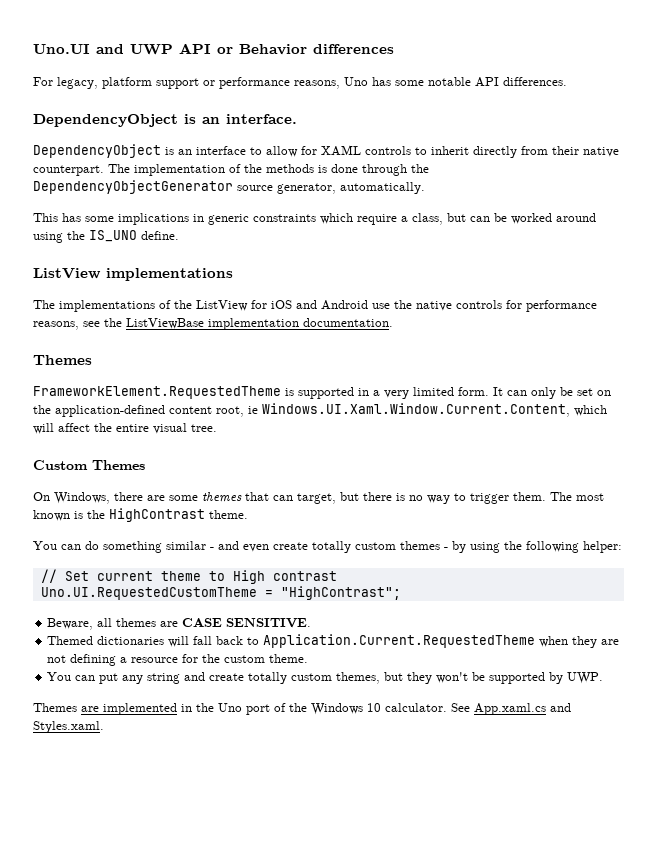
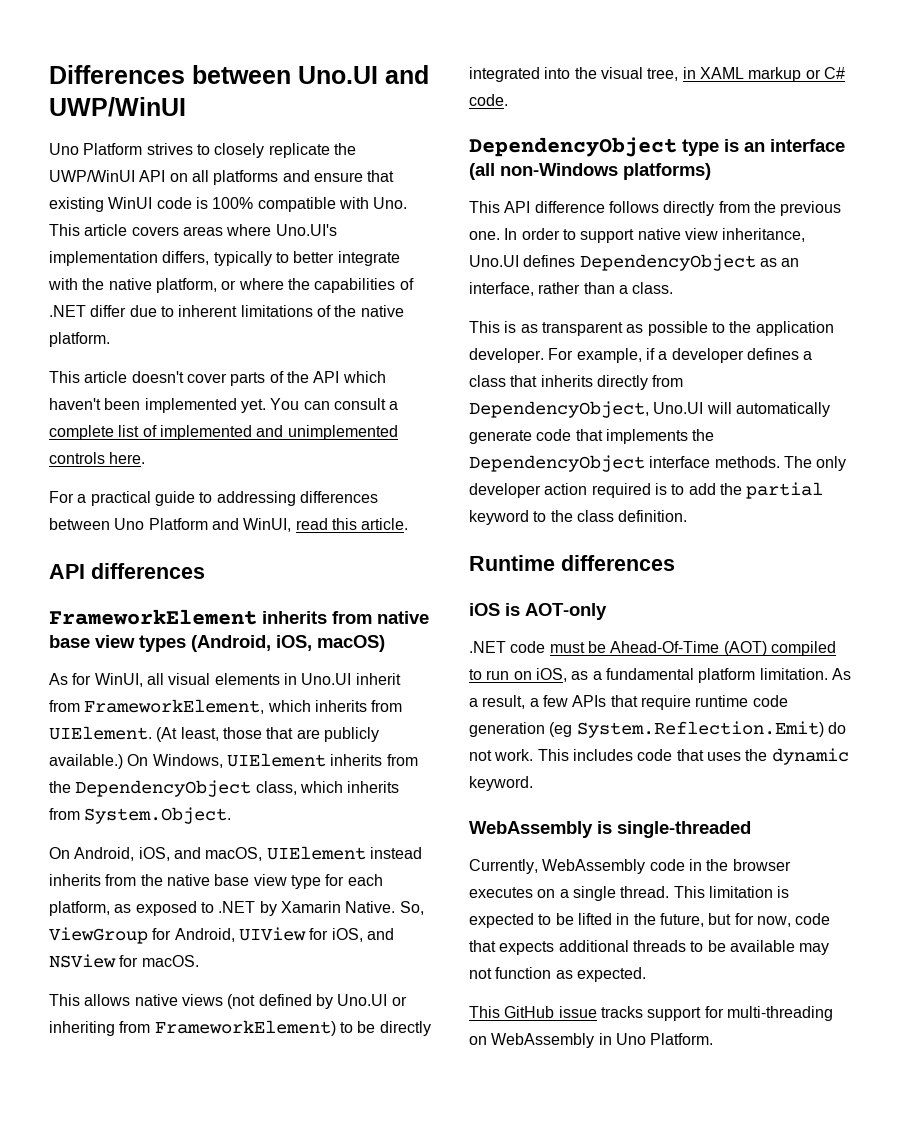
- Uno.UI and UWP API or Behavior differences
- For legacy, platform support or performance reasons, Uno has some notable API differences.
- DependencyObject is an interface.
- DependencyObject is an interface to allow for XAML controls to inherit directly from their native counterpart. The implementation of the methods is done through the DependencyObjectGenerator source generator, automatically.
- This has some implications in generic constraints which require a class, but can be worked around using the IS_UNO define.
- ListView implementations
- The implementations of the ListView for iOS and Android use the native controls for performance reasons, see the ListViewBase implementation documentation.
- Themes
- FrameworkElement.RequestedTheme is supported in a very limited form. It can only be set on the application-defined content root, ie Windows.UI.Xaml.Window.Current.Content, which will affect the entire visual tree.
- Custom Themes
- On Windows, there are some themes that can target, but there is no way to trigger them. The most known is the HighContrast theme.
- You can do something similar - and even create totally custom themes - by using the following helper:
- // Set current theme to High contrast
- Uno.UI.RequestedCustomTheme = "HighContrast";
- Beware, all themes are CASE SENSITIVE.
- Themed dictionaries will fall back to Application.Current.RequestedTheme when they are not defining a resource for the custom theme.
- You can put any string and create totally custom themes, but they won't be supported by UWP.
- Themes are implemented in the Uno port of the Windows 10 calculator. See App.xaml.cs and Styles.xaml.
+ Differences between Uno.UI and UWP/WinUI
+ Uno Platform strives to closely replicate the UWP/WinUI API on all platforms and ensure that existing WinUI code is 100% compatible with Uno. This article covers areas where Uno.UI's implementation differs, typically to better integrate with the native platform, or where the capabilities of .NET differ due to inherent limitations of the native platform.
+ This article doesn't cover parts of the API which haven't been implemented yet. You can consult a complete list of implemented and unimplemented controls here.
+ For a practical guide to addressing differences between Uno Platform and WinUI, read this article.
+ API differences
+ FrameworkElement inherits from native base view types (Android, iOS, macOS)
+ As for WinUI, all visual elements in Uno.UI inherit from FrameworkElement, which inherits from UIElement. (At least, those that are publicly available.) On Windows, UIElement inherits from the DependencyObject class, which inherits from System.Object.
+ On Android, iOS, and macOS, UIElement instead inherits from the native base view type for each platform, as exposed to .NET by Xamarin Native. So, ViewGroup for Android, UIView for iOS, and NSView for macOS.
+ This allows native views (not defined by Uno.UI or inheriting from FrameworkElement) to be directly integrated into the visual tree, in XAML markup or C# code.
+ DependencyObject type is an interface (all non-Windows platforms)
+ This API difference follows directly from the previous one. In order to support native view inheritance, Uno.UI defines DependencyObject as an interface, rather than a class.
+ This is as transparent as possible to the application developer. For example, if a developer defines a class that inherits directly from DependencyObject, Uno.UI will automatically generate code that implements the DependencyObject interface methods. The only developer action required is to add the partial keyword to the class definition.
+ Runtime differences
+ iOS is AOT-only
+ .NET code must be Ahead-Of-Time (AOT) compiled to run on iOS, as a fundamental platform limitation. As a result, a few APIs that require runtime code generation (eg System.Reflection.Emit) do not work. This includes code that uses the dynamic keyword.
+ WebAssembly is single-threaded
+ Currently, WebAssembly code in the browser executes on a single thread. This limitation is expected to be lifted in the future, but for now, code that expects additional threads to be available may not function as expected.
+ This GitHub issue tracks support for multi-threading on WebAssembly in Uno Platform.

